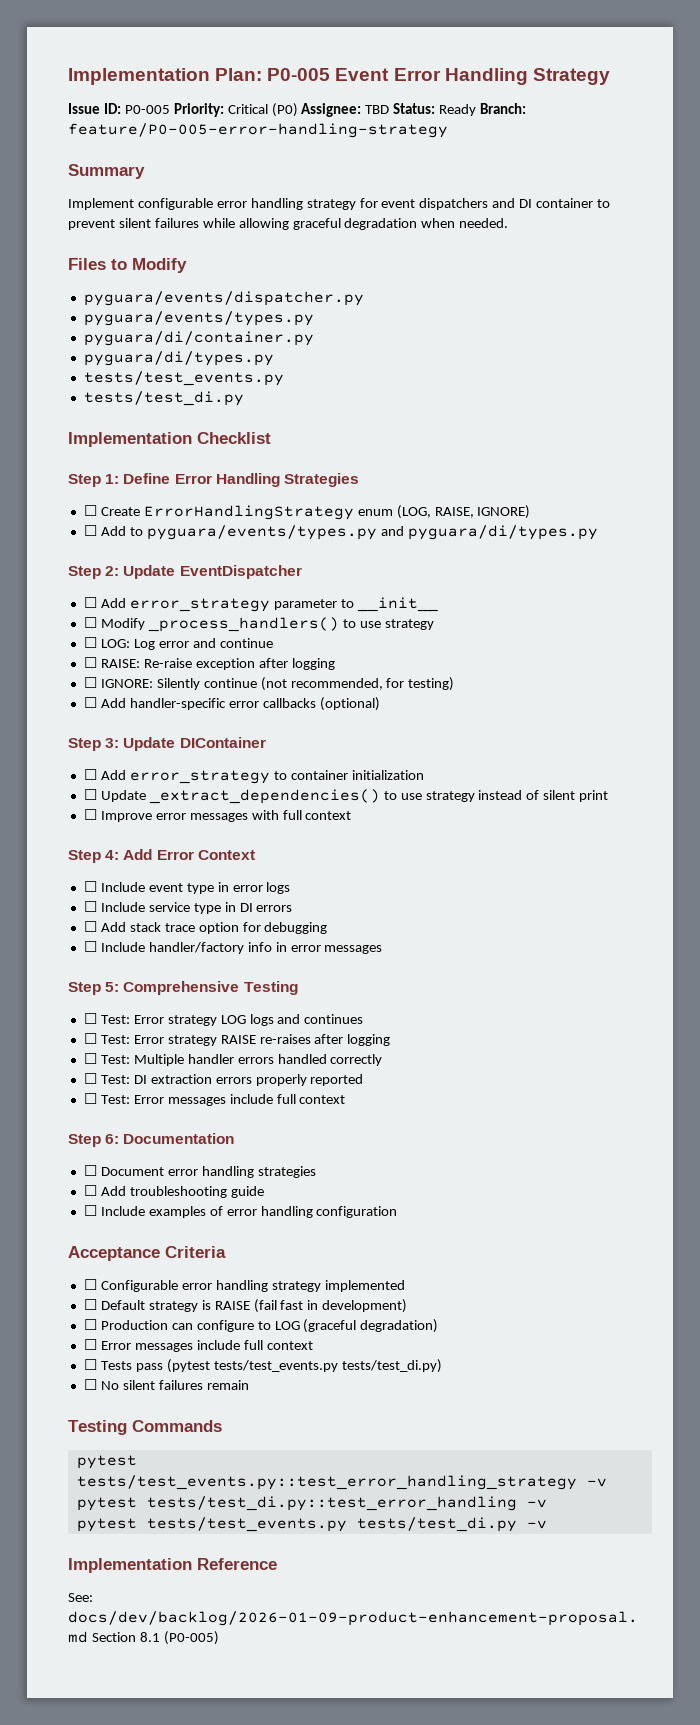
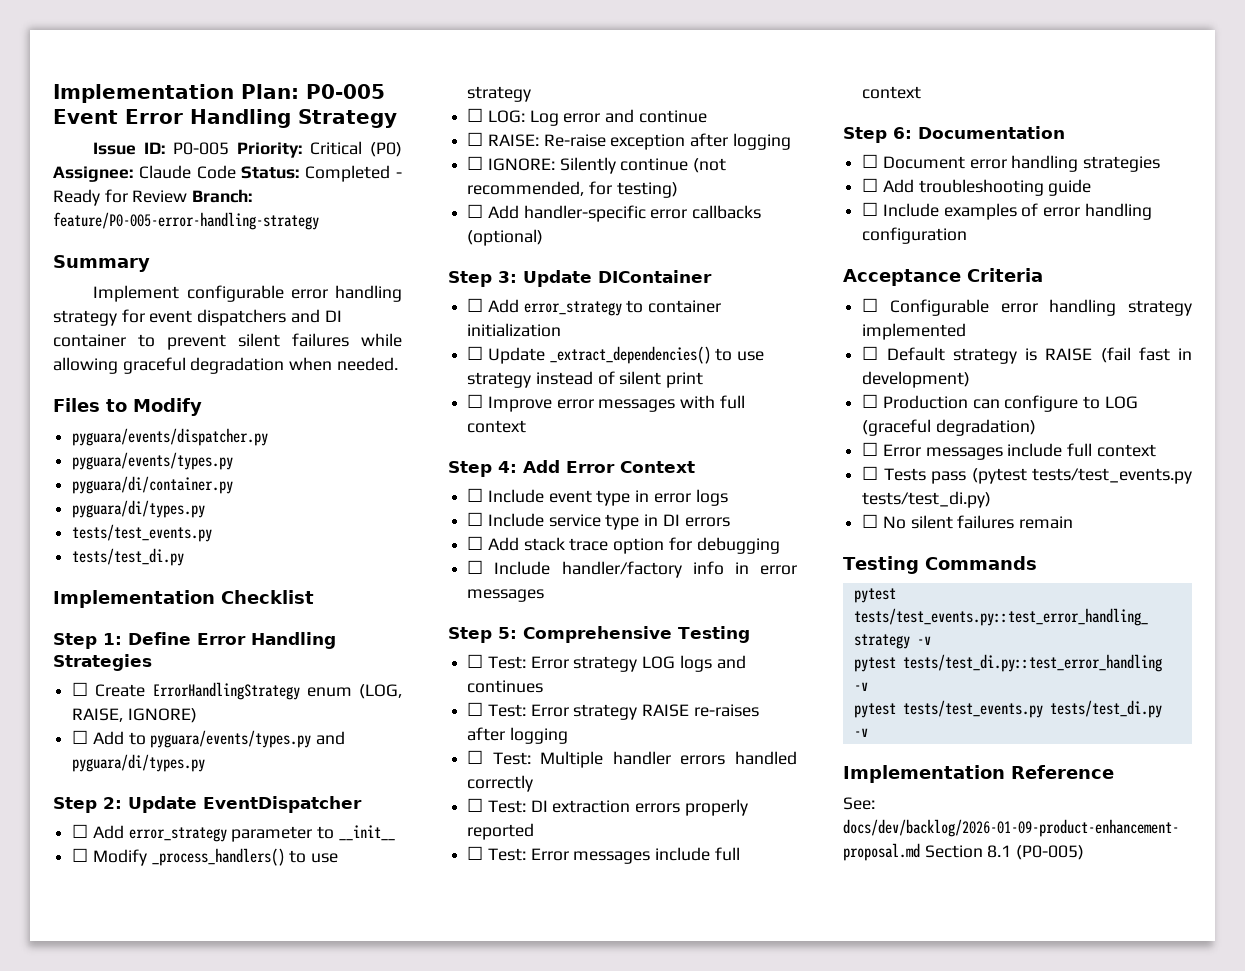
- Issue ID: P0-005 Priority: Critical (P0) Assignee: TBD Status: Ready Branch: feature/P0-005-error-handling-strategy
+ Issue ID: P0-005 Priority: Critical (P0) Assignee: Claude Code Status: Completed - Ready for Review Branch: feature/P0-005-error-handling-strategy

